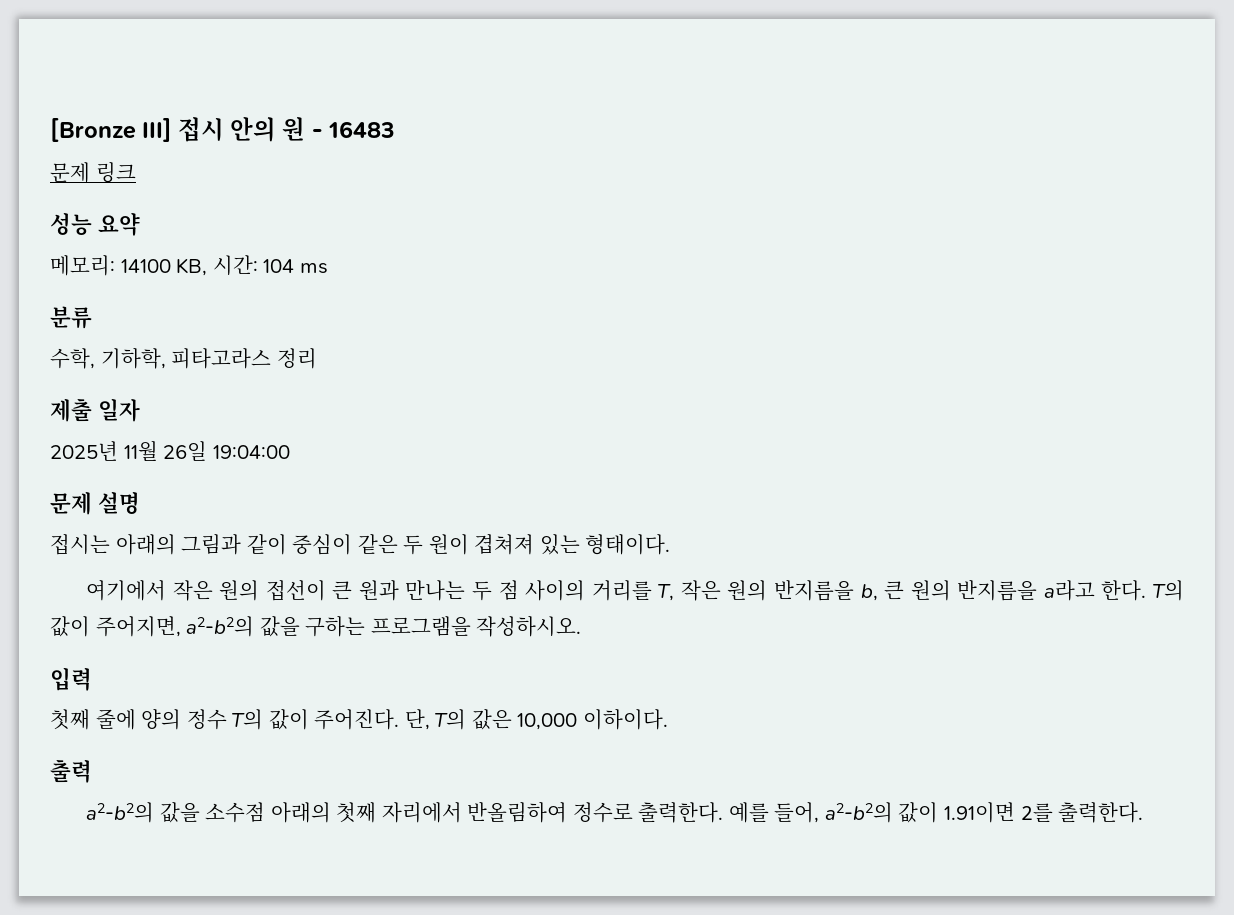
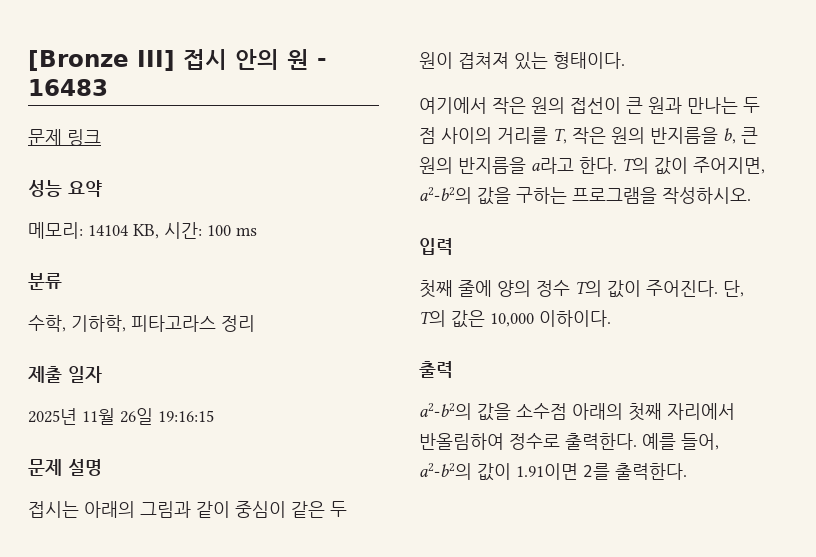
- 메모리: 14100 KB, 시간: 104 ms
+ 메모리: 14104 KB, 시간: 100 ms
- 2025년 11월 26일 19:04:00
+ 2025년 11월 26일 19:16:15

